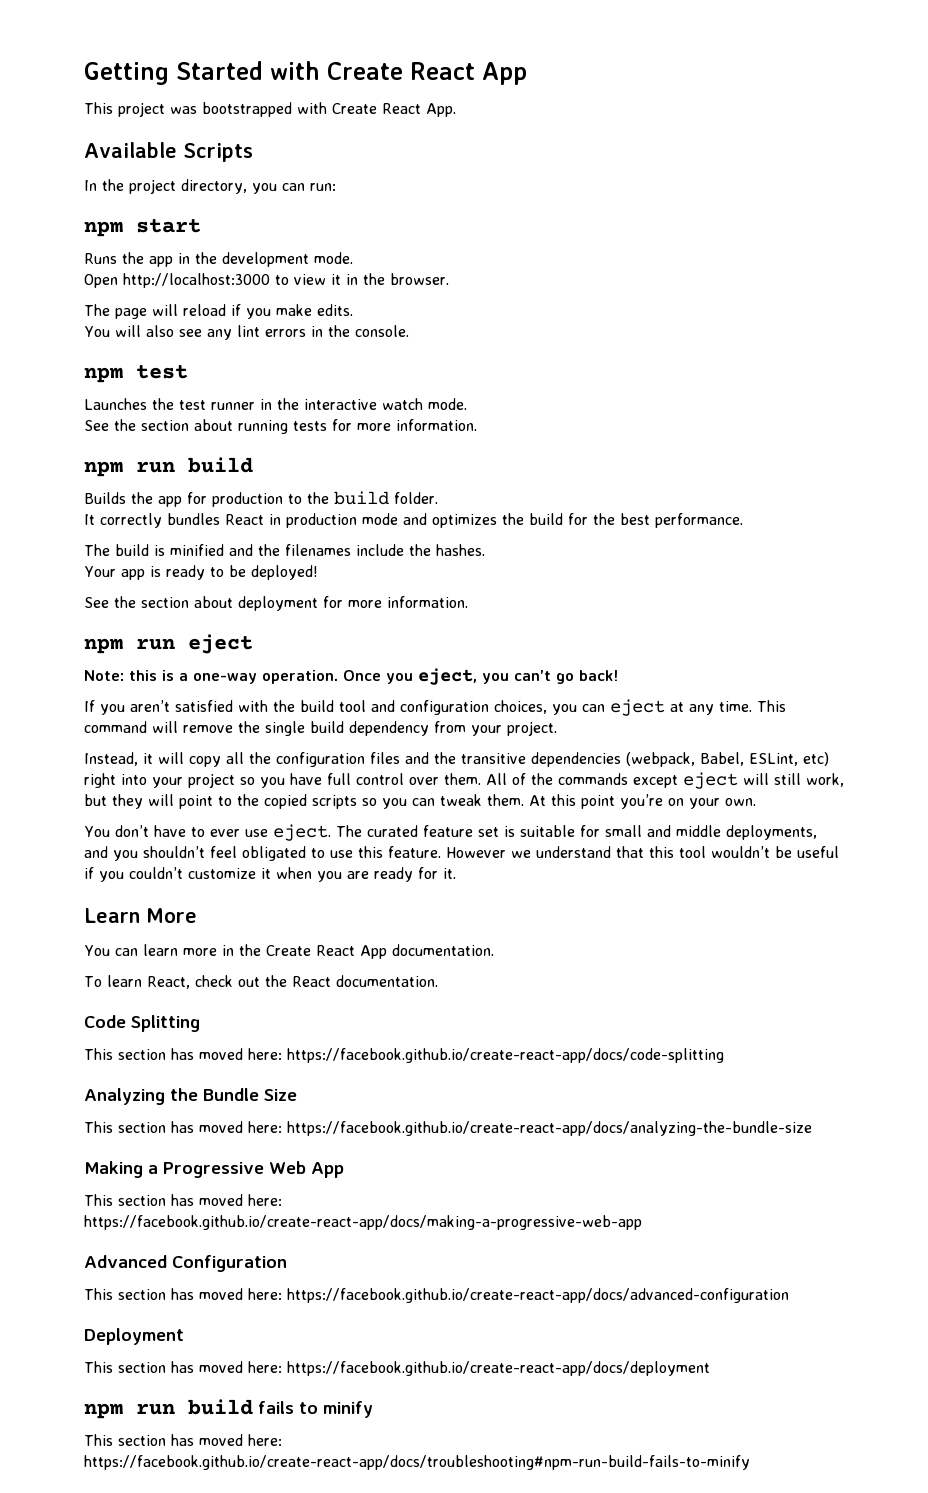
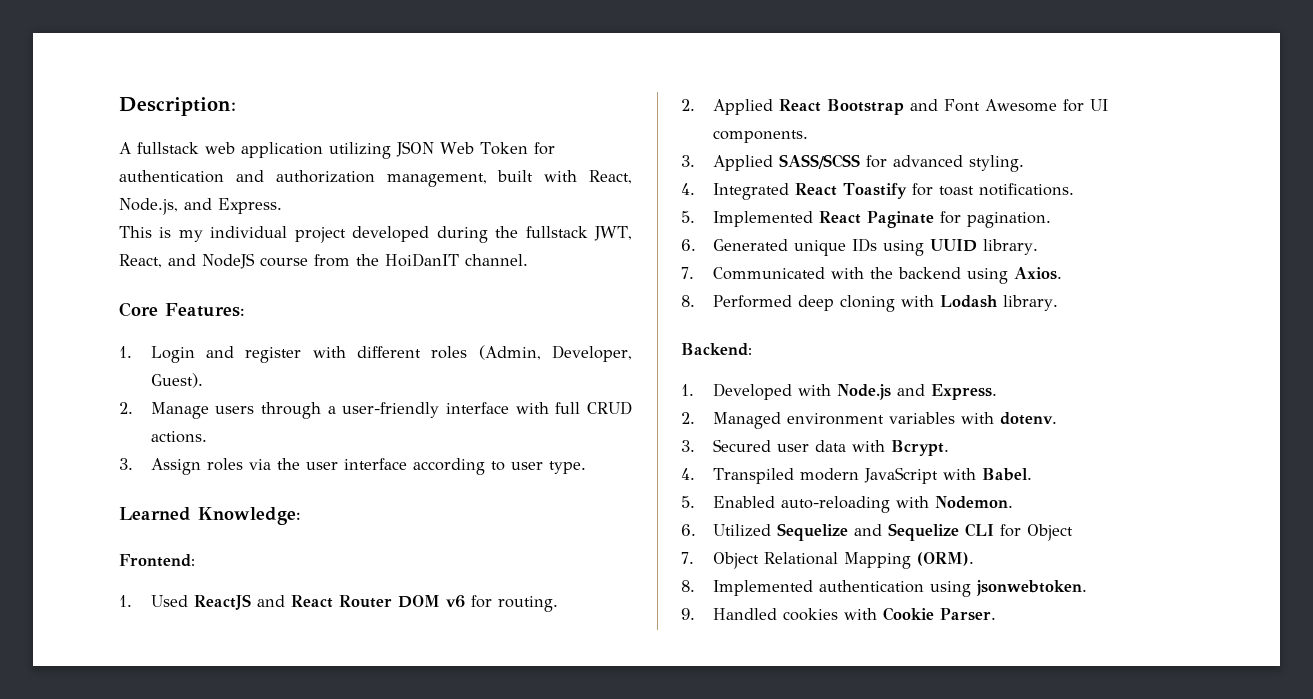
- Getting Started with Create React App
- This project was bootstrapped with Create React App.
- Available Scripts
- In the project directory, you can run:
- npm start
- Runs the app in the development mode.
- Open http://localhost:3000 to view it in the browser.
- The page will reload if you make edits.
- You will also see any lint errors in the console.
- npm test
- Launches the test runner in the interactive watch mode.
- See the section about running tests for more information.
- npm run build
- Builds the app for production to the build folder.
- It correctly bundles React in production mode and optimizes the build for the best performance.
- The build is minified and the filenames include the hashes.
- Your app is ready to be deployed!
- See the section about deployment for more information.
- npm run eject
- Note: this is a one-way operation. Once you eject, you can’t go back!
- If you aren’t satisfied with the build tool and configuration choices, you can eject at any time. This command will remove the single build dependency from your project.
- Instead, it will copy all the configuration files and the transitive dependencies (webpack, Babel, ESLint, etc) right into your project so you have full control over them. All of the commands except eject will still work, but they will point to the copied scripts so you can tweak them. At this point you’re on your own.
- You don’t have to ever use eject. The curated feature set is suitable for small and middle deployments, and you shouldn’t feel obligated to use this feature. However we understand that this tool wouldn’t be useful if you couldn’t customize it when you are ready for it.
- Learn More
- You can learn more in the Create React App documentation.
- To learn React, check out the React documentation.
- Code Splitting
- This section has moved here: https://facebook.github.io/create-react-app/docs/code-splitting
- Analyzing the Bundle Size
- This section has moved here: https://facebook.github.io/create-react-app/docs/analyzing-the-bundle-size
- Making a Progressive Web App
- This section has moved here: https://facebook.github.io/create-react-app/docs/making-a-progressive-web-app
- Advanced Configuration
- This section has moved here: https://facebook.github.io/create-react-app/docs/advanced-configuration
- Deployment
- This section has moved here: https://facebook.github.io/create-react-app/docs/deployment
- npm run build fails to minify
- This section has moved here: https://facebook.github.io/create-react-app/docs/troubleshooting#npm-run-build-fails-to-minify
+ Description:
+ A fullstack web application utilizing JSON Web Token for authentication and authorization management, built with React, Node.js, and Express.
+ This is my individual project developed during the fullstack JWT, React, and NodeJS course from the HoiDanIT channel.
+ Core Features:
+ 1. Login and register with different roles (Admin, Developer, Guest).
+ 2. Manage users through a user-friendly interface with full CRUD actions.
+ 3. Assign roles via the user interface according to user type.
+ Learned Knowledge:
+ Frontend:
+ 1. Used ReactJS and React Router DOM v6 for routing.
+ 2. Applied React Bootstrap and Font Awesome for UI components.
+ 3. Applied SASS/SCSS for advanced styling.
+ 4. Integrated React Toastify for toast notifications.
+ 5. Implemented React Paginate for pagination.
+ 6. Generated unique IDs using UUID library.
+ 7. Communicated with the backend using Axios.
+ 8. Performed deep cloning with Lodash library.
+ Backend:
+ 1. Developed with Node.js and Express.
+ 2. Managed environment variables with dotenv.
+ 3. Secured user data with Bcrypt.
+ 4. Transpiled modern JavaScript with Babel.
+ 5. Enabled auto-reloading with Nodemon.
+ 6. Utilized Sequelize and Sequelize CLI for Object
+ 7. Object Relational Mapping (ORM).
+ 8. Implemented authentication using jsonwebtoken.
+ 9. Handled cookies with Cookie Parser.

